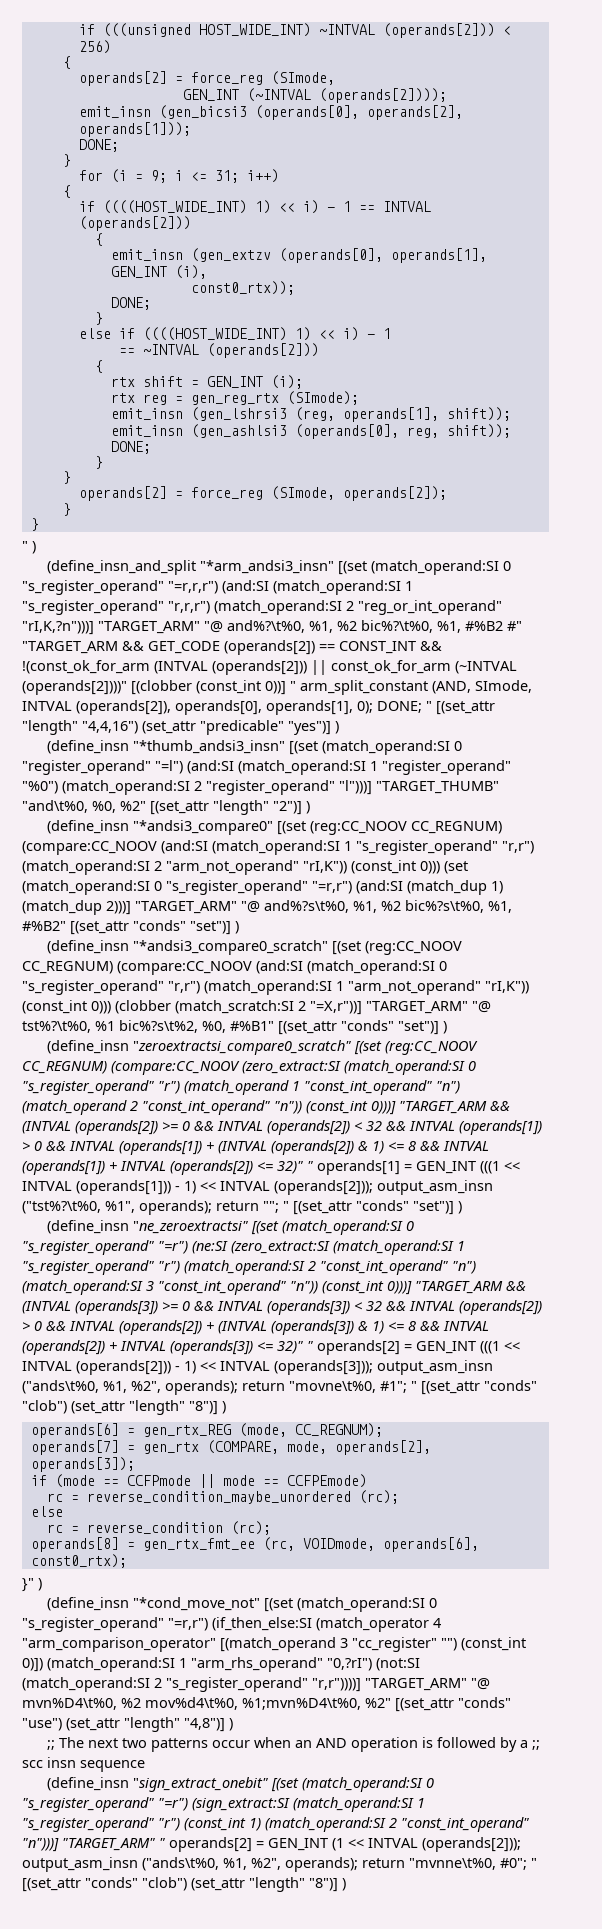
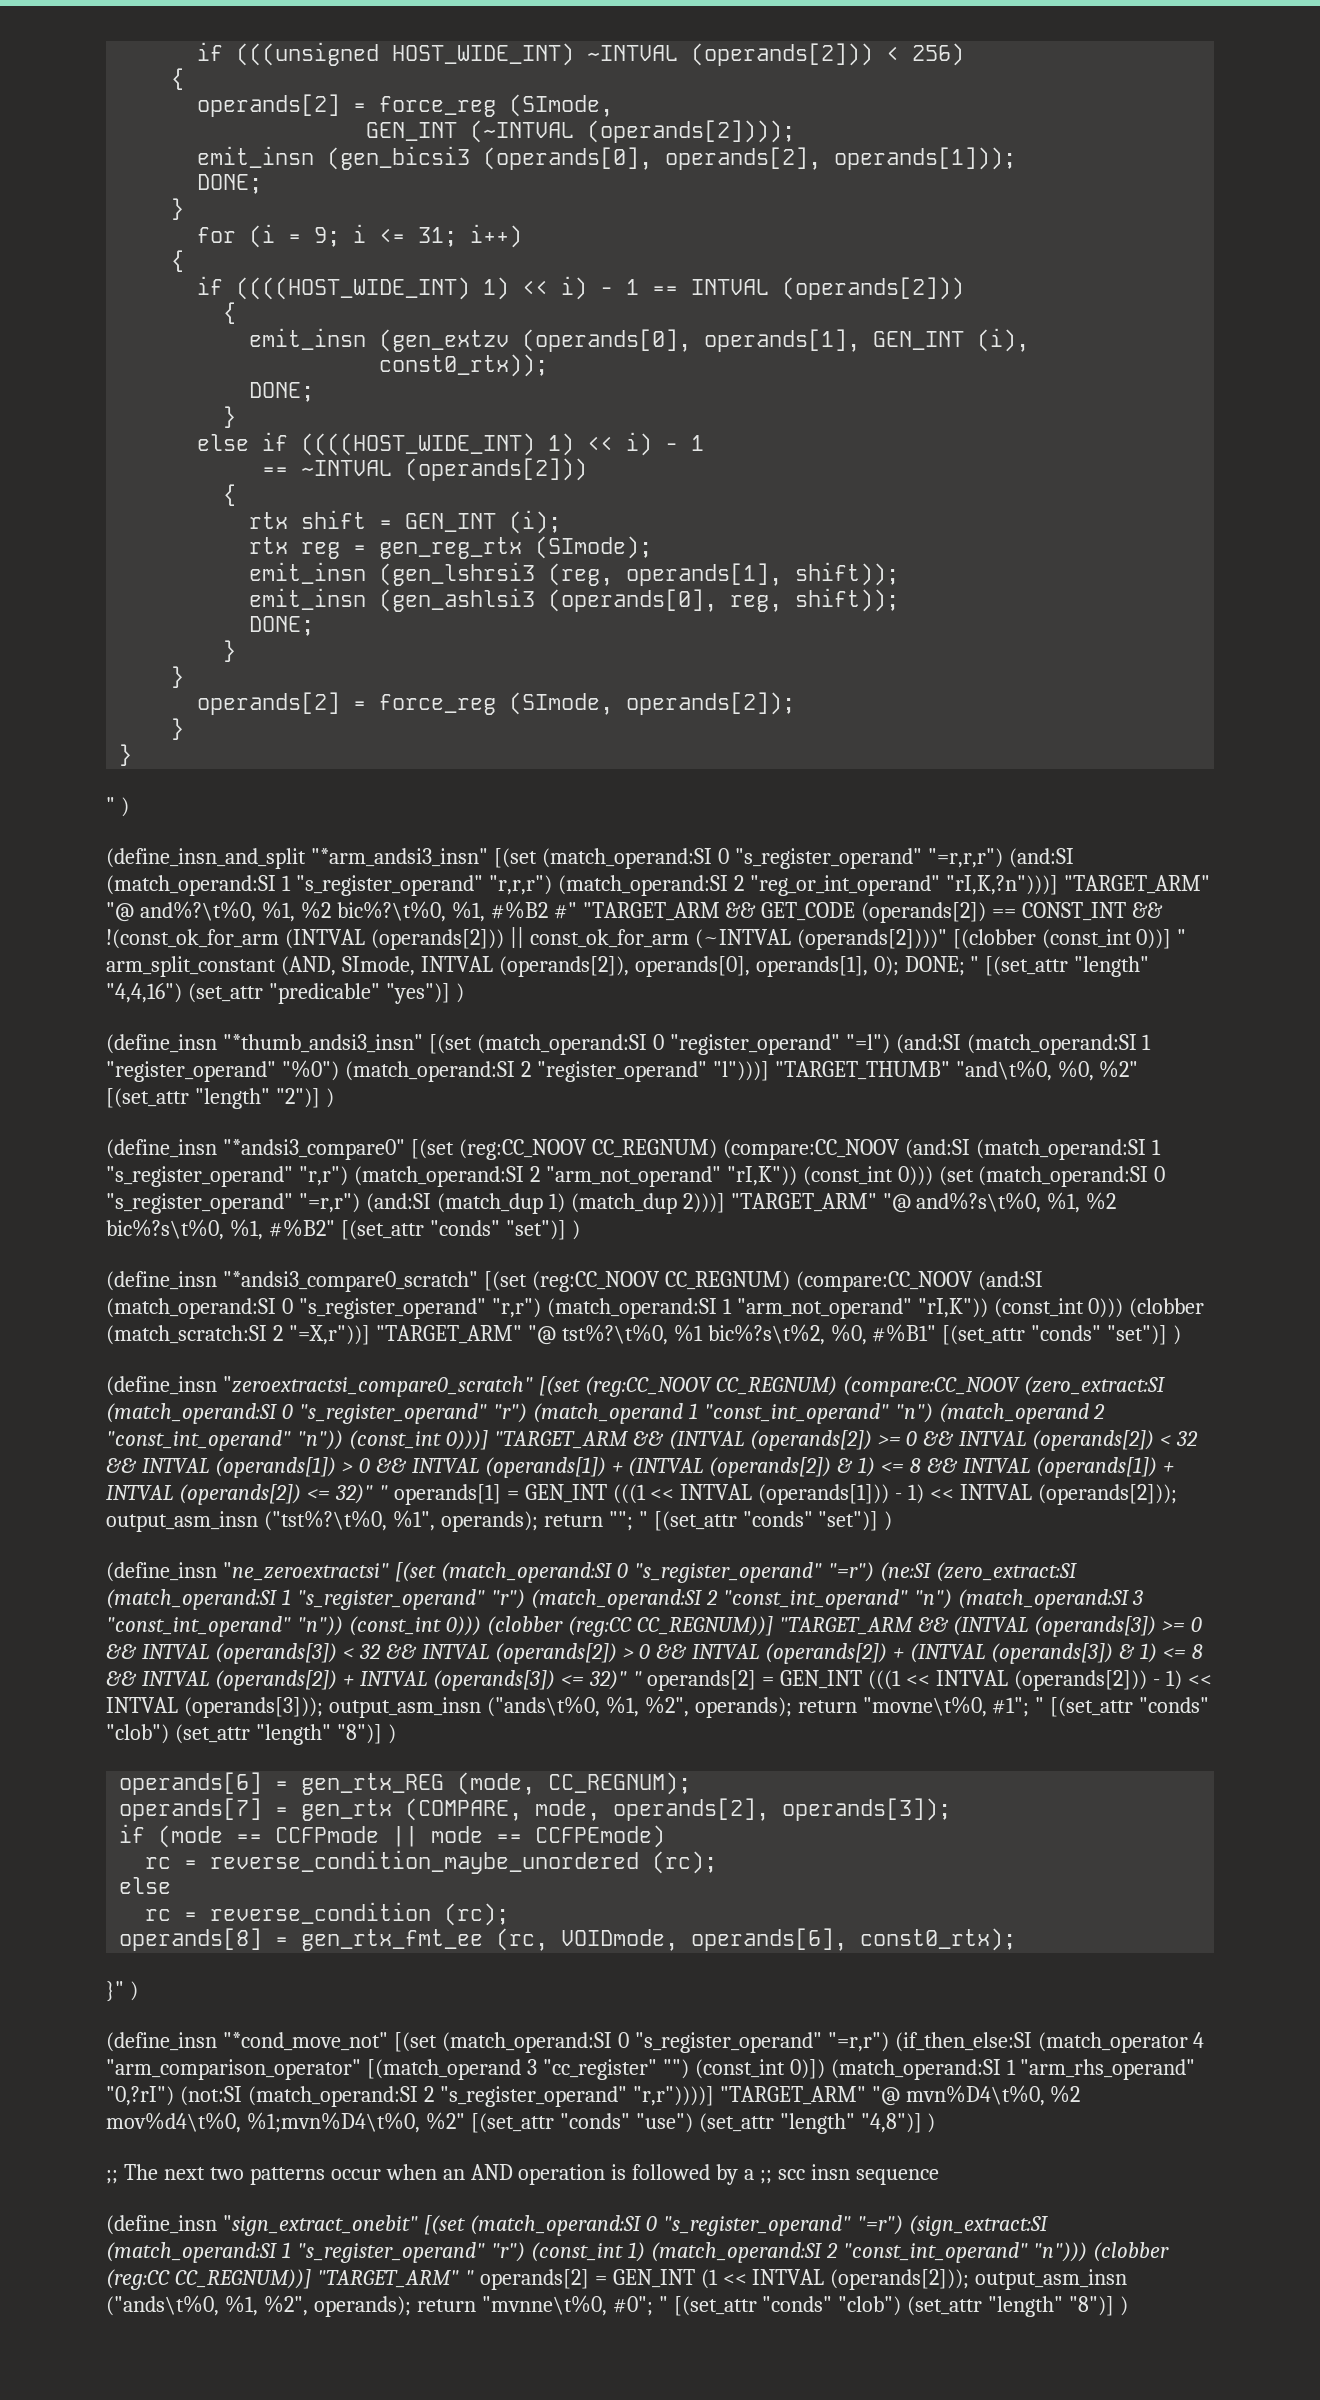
- (define_insn "ne_zeroextractsi" [(set (match_operand:SI 0 "s_register_operand" "=r") (ne:SI (zero_extract:SI (match_operand:SI 1 "s_register_operand" "r") (match_operand:SI 2 "const_int_operand" "n") (match_operand:SI 3 "const_int_operand" "n")) (const_int 0)))] "TARGET_ARM && (INTVAL (operands[3]) >= 0 && INTVAL (operands[3]) < 32 && INTVAL (operands[2]) > 0 && INTVAL (operands[2]) + (INTVAL (operands[3]) & 1) <= 8 && INTVAL (operands[2]) + INTVAL (operands[3]) <= 32)" " operands[2] = GEN_INT (((1 << INTVAL (operands[2])) - 1) << INTVAL (operands[3]));
+ (define_insn "ne_zeroextractsi" [(set (match_operand:SI 0 "s_register_operand" "=r") (ne:SI (zero_extract:SI (match_operand:SI 1 "s_register_operand" "r") (match_operand:SI 2 "const_int_operand" "n") (match_operand:SI 3 "const_int_operand" "n")) (const_int 0))) (clobber (reg:CC CC_REGNUM))] "TARGET_ARM && (INTVAL (operands[3]) >= 0 && INTVAL (operands[3]) < 32 && INTVAL (operands[2]) > 0 && INTVAL (operands[2]) + (INTVAL (operands[3]) & 1) <= 8 && INTVAL (operands[2]) + INTVAL (operands[3]) <= 32)" " operands[2] = GEN_INT (((1 << INTVAL (operands[2])) - 1) << INTVAL (operands[3]));
- (define_insn "sign_extract_onebit" [(set (match_operand:SI 0 "s_register_operand" "=r") (sign_extract:SI (match_operand:SI 1 "s_register_operand" "r") (const_int 1) (match_operand:SI 2 "const_int_operand" "n")))] "TARGET_ARM" " operands[2] = GEN_INT (1 << INTVAL (operands[2])); output_asm_insn ("ands\t%0, %1, %2", operands); return "mvnne\t%0, #0"; " [(set_attr "conds" "clob") (set_attr "length" "8")] )
+ (define_insn "sign_extract_onebit" [(set (match_operand:SI 0 "s_register_operand" "=r") (sign_extract:SI (match_operand:SI 1 "s_register_operand" "r") (const_int 1) (match_operand:SI 2 "const_int_operand" "n"))) (clobber (reg:CC CC_REGNUM))] "TARGET_ARM" " operands[2] = GEN_INT (1 << INTVAL (operands[2])); output_asm_insn ("ands\t%0, %1, %2", operands); return "mvnne\t%0, #0"; " [(set_attr "conds" "clob") (set_attr "length" "8")] )

